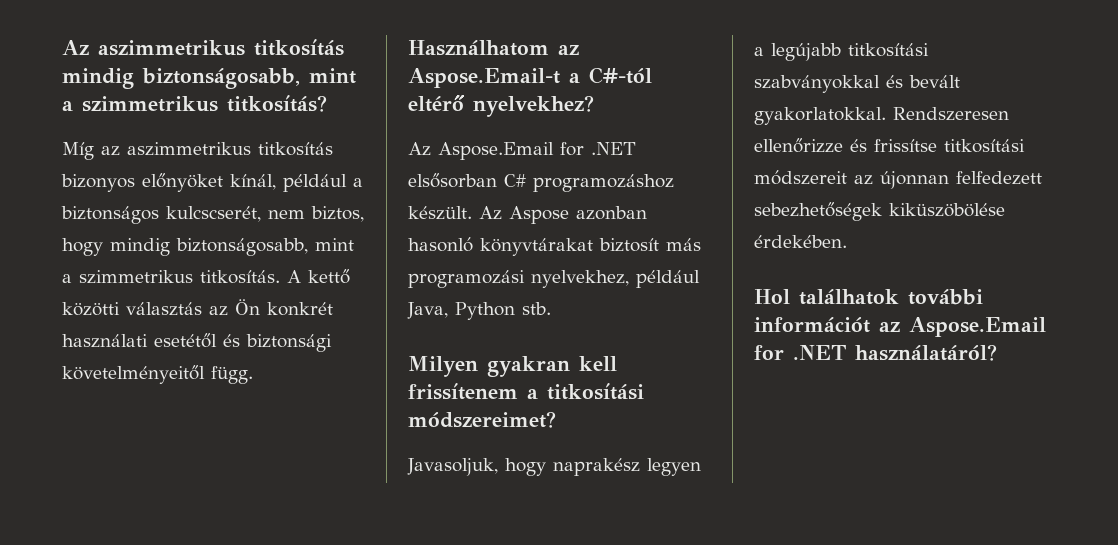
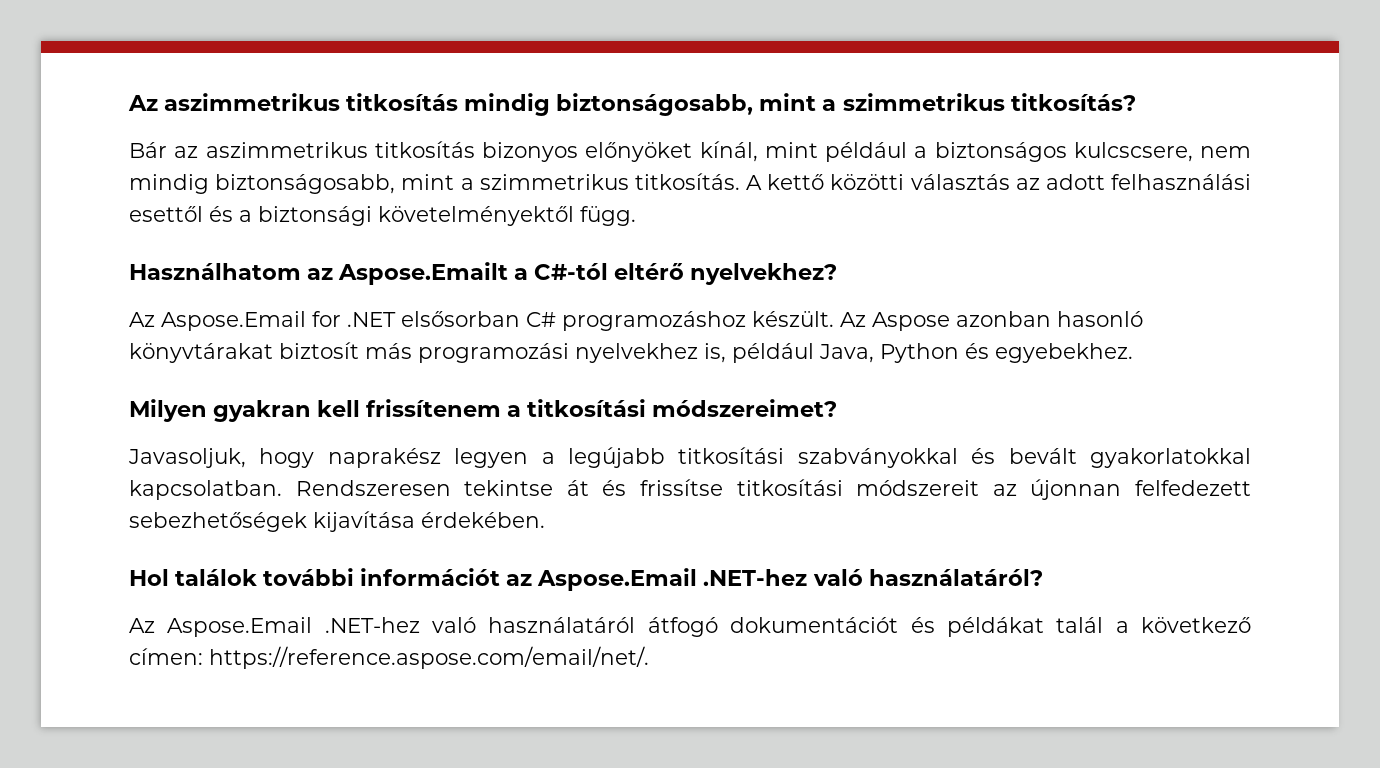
- Míg az aszimmetrikus titkosítás bizonyos előnyöket kínál, például a biztonságos kulcscserét, nem biztos, hogy mindig biztonságosabb, mint a szimmetrikus titkosítás.
+ Bár az aszimmetrikus titkosítás bizonyos előnyöket kínál, mint például a biztonságos kulcscsere, nem mindig biztonságosabb, mint a szimmetrikus titkosítás.
- A kettő közötti választás az Ön konkrét használati esetétől és biztonsági követelményeitől függ.
+ A kettő közötti választás az adott felhasználási esettől és a biztonsági követelményektől függ.
- Használhatom az Aspose.Email-t a C#-tól eltérő nyelvekhez?
+ Használhatom az Aspose.Emailt a C#-tól eltérő nyelvekhez?
- Az Aspose azonban hasonló könyvtárakat biztosít más programozási nyelvekhez, például Java, Python stb.
+ Az Aspose azonban hasonló könyvtárakat biztosít más programozási nyelvekhez is, például Java, Python és egyebekhez.
- Javasoljuk, hogy naprakész legyen a legújabb titkosítási szabványokkal és bevált gyakorlatokkal. Rendszeresen ellenőrizze és frissítse titkosítási módszereit az újonnan felfedezett sebezhetőségek kiküszöbölése érdekében.
+ Javasoljuk, hogy naprakész legyen a legújabb titkosítási szabványokkal és bevált gyakorlatokkal kapcsolatban. Rendszeresen tekintse át és frissítse titkosítási módszereit az újonnan felfedezett sebezhetőségek kijavítása érdekében.
- Hol találhatok további információt az Aspose.Email for .NET használatáról?
+ Hol találok további információt az Aspose.Email .NET-hez való használatáról?
+ Az Aspose.Email .NET-hez való használatáról átfogó dokumentációt és példákat talál a következő címen: https://reference.aspose.com/email/net/.

